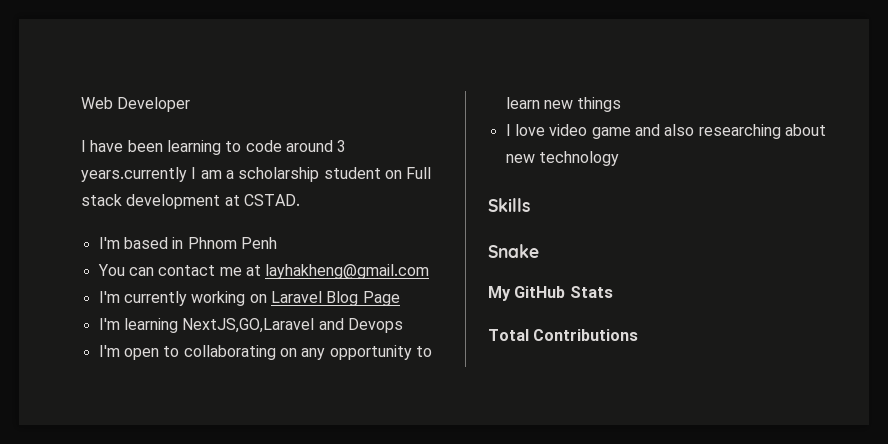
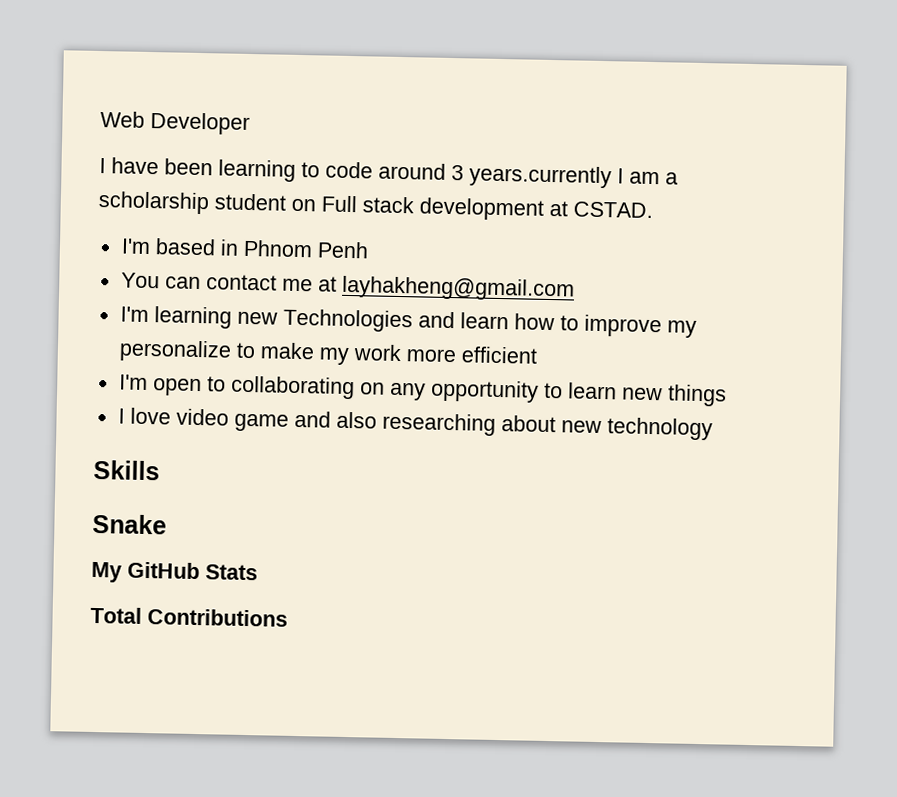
- I'm currently working on Laravel Blog Page
- I'm learning NextJS,GO,Laravel and Devops
+ I'm learning new Technologies and learn how to improve my personalize to make my work more efficient

